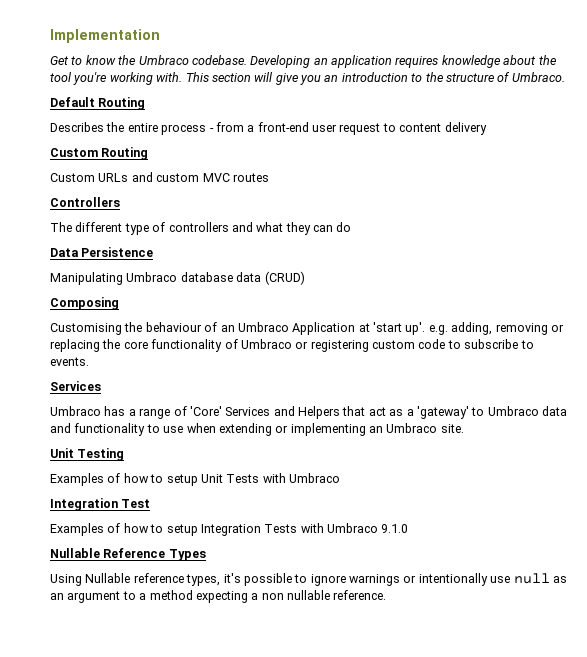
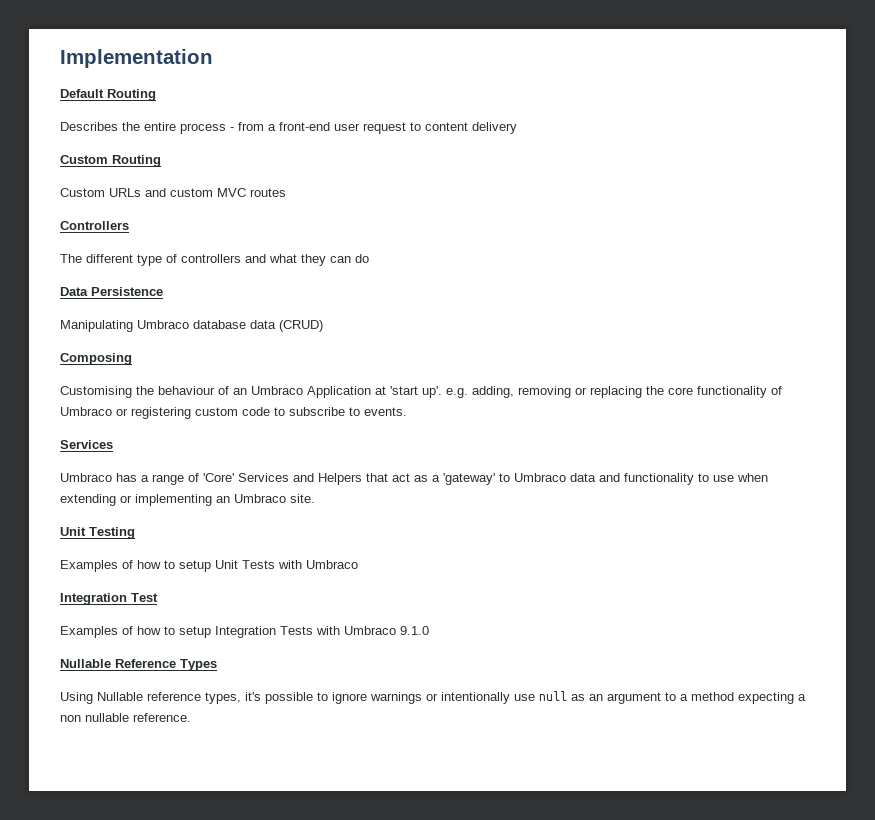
- Get to know the Umbraco codebase. Developing an application requires knowledge about the tool you're working with. This section will give you an introduction to the structure of Umbraco.

